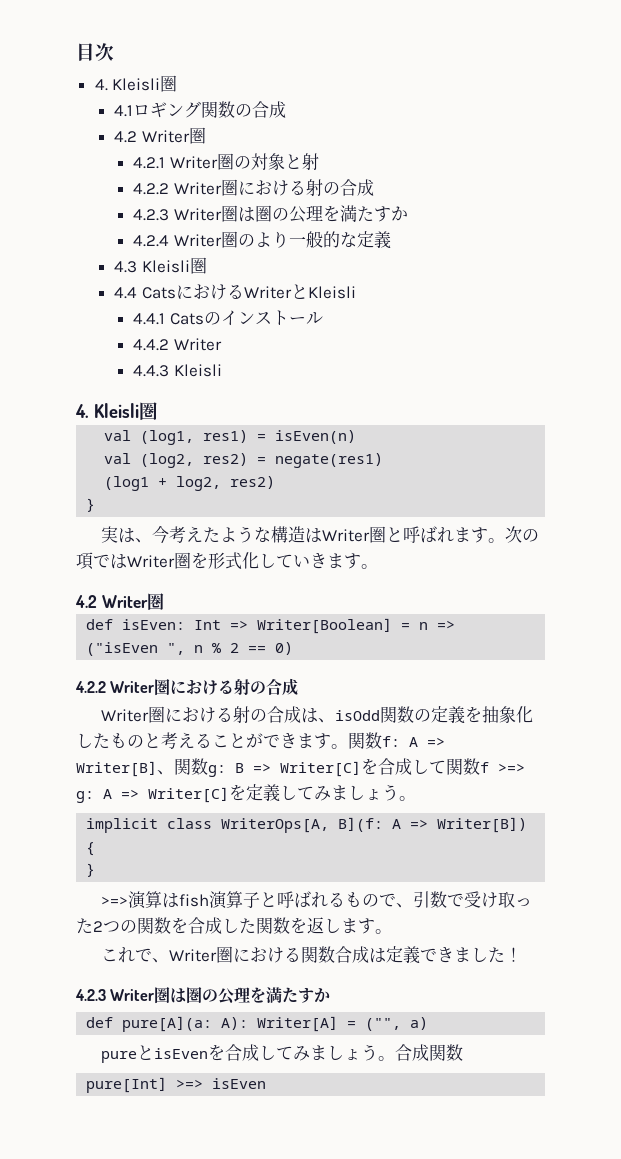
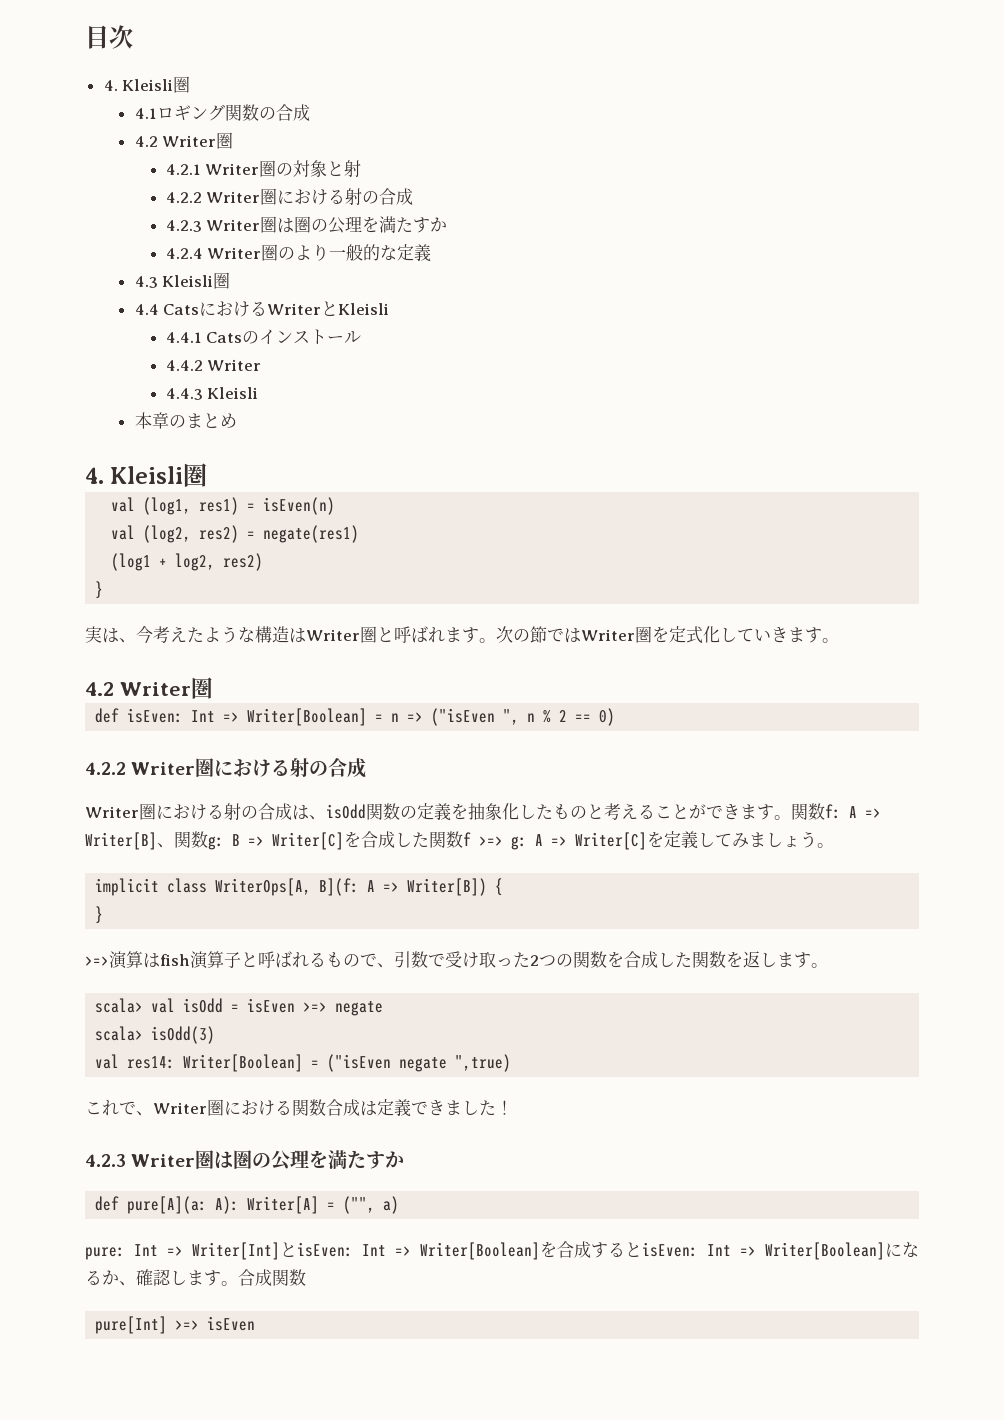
+ 本章のまとめ
- 次の項ではWriter圏を形式化していきます。
+ 次の節ではWriter圏を定式化していきます。
- 関数f: A => Writer[B]、関数g: B => Writer[C]を合成して関数f >=> g: A => Writer[C]を定義してみましょう。
+ 関数f: A => Writer[B]、関数g: B => Writer[C]を合成した関数f >=> g: A => Writer[C]を定義してみましょう。
+ scala> val isOdd = isEven >=> negate
+ scala> isOdd(3)
+ val res14: Writer[Boolean] = ("isEven negate ",true)
- pureとisEvenを合成してみましょう。
+ pure: Int => Writer[Int]とisEven: Int => Writer[Boolean]を合成するとisEven: Int => Writer[Boolean]になるか、確認します。

